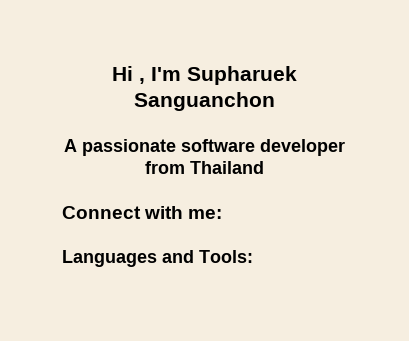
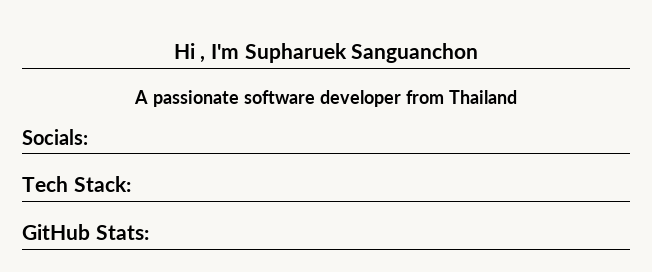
- Connect with me:
- Languages and Tools:
+ Socials:
+ Tech Stack:
+ GitHub Stats:

